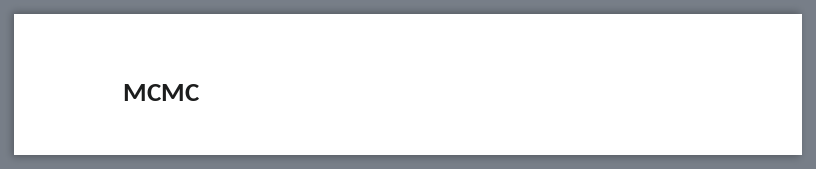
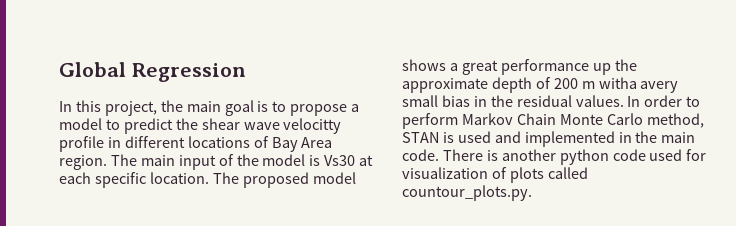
- MCMC
+ Global Regression
+ In this project, the main goal is to propose a model to predict the shear wave velocitty profile in different locations of Bay Area region. The main input of the model is Vs30 at each specific location. The proposed model shows a great performance up the approximate depth of 200 m witha avery small bias in the residual values. In order to perform Markov Chain Monte Carlo method, STAN is used and implemented in the main code. There is another python code used for visualization of plots called countour_plots.py.

